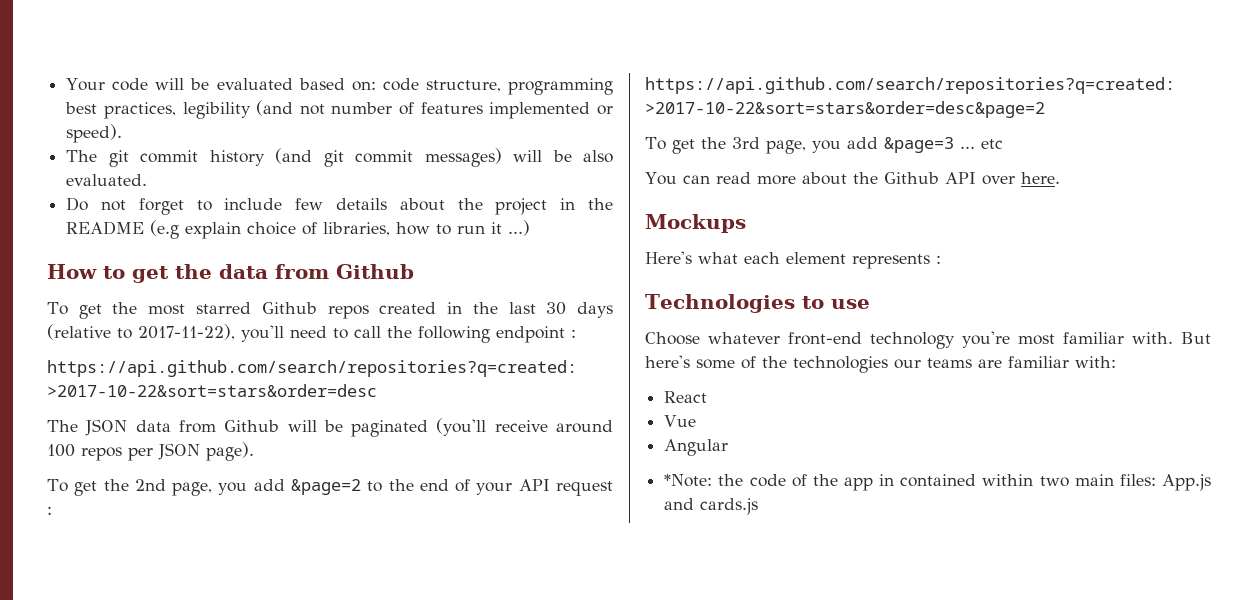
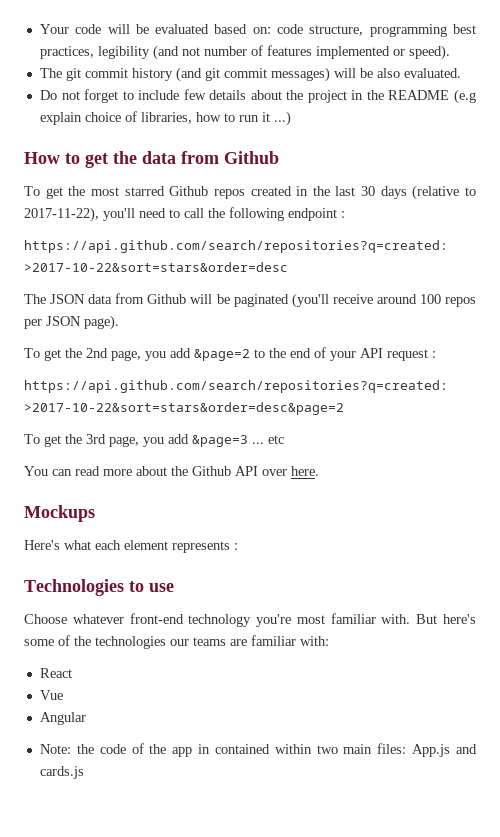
- *Note: the code of the app in contained within two main files: App.js and cards.js
+ Note: the code of the app in contained within two main files: App.js and cards.js

